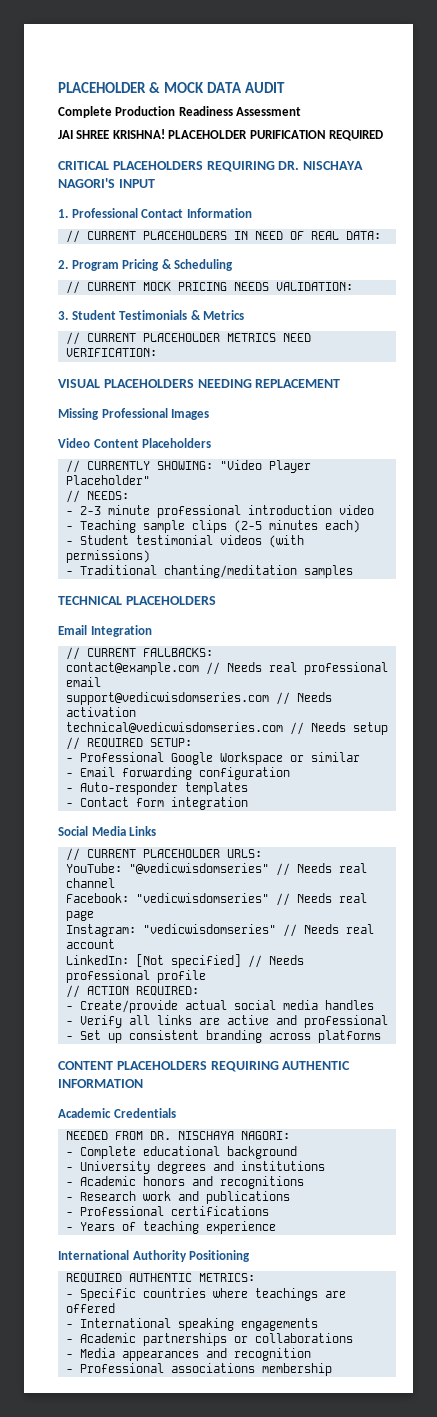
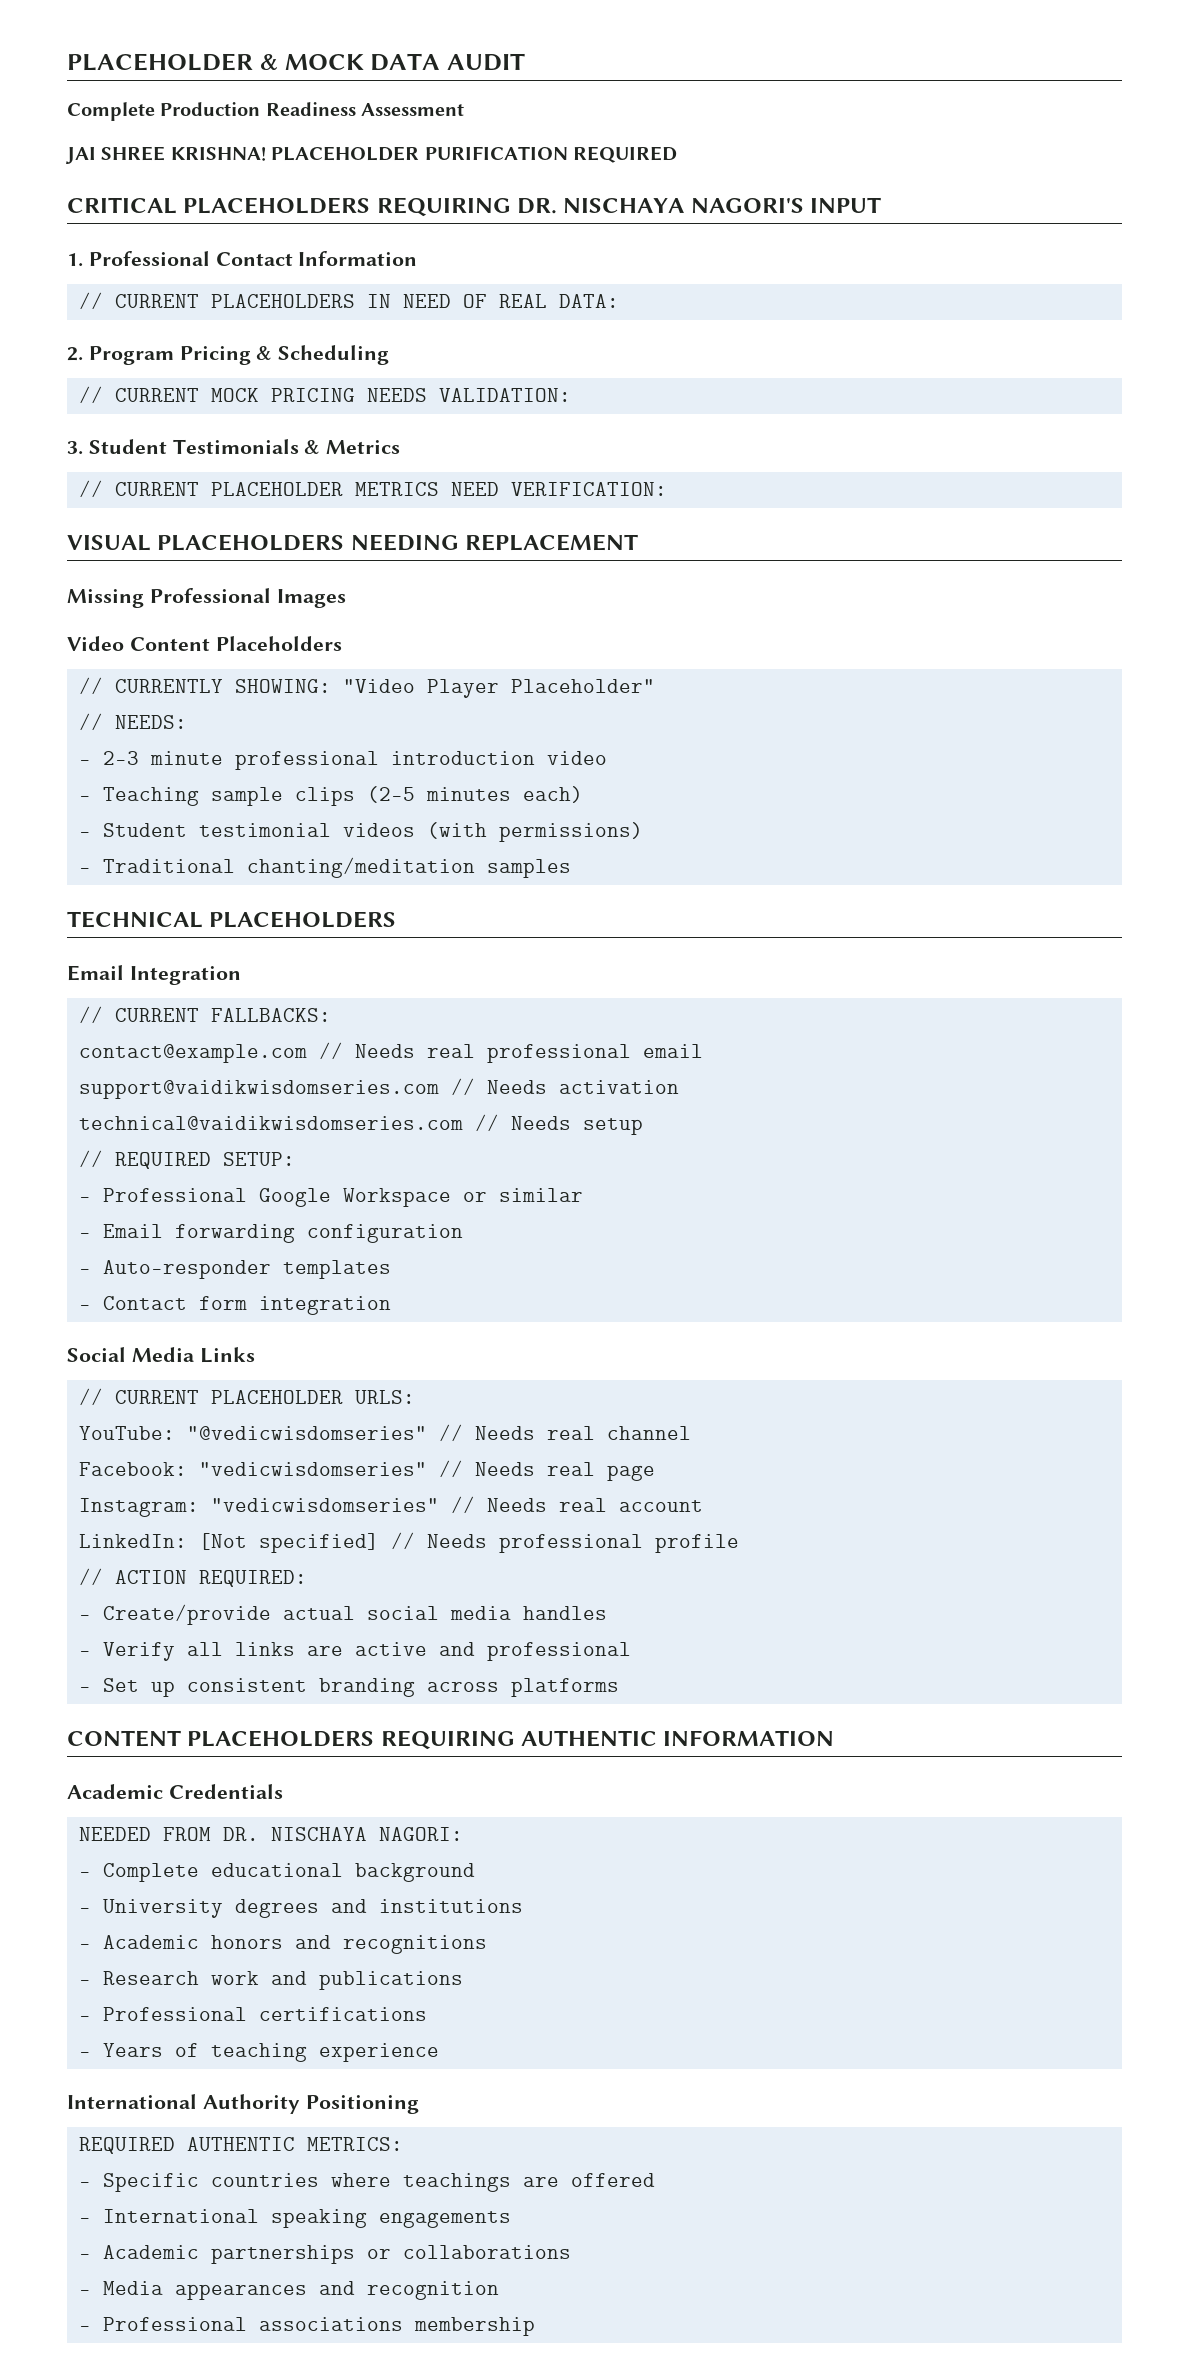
- support@vedicwisdomseries.com // Needs activation
+ support@vaidikwisdomseries.com // Needs activation
- technical@vedicwisdomseries.com // Needs setup
+ technical@vaidikwisdomseries.com // Needs setup

